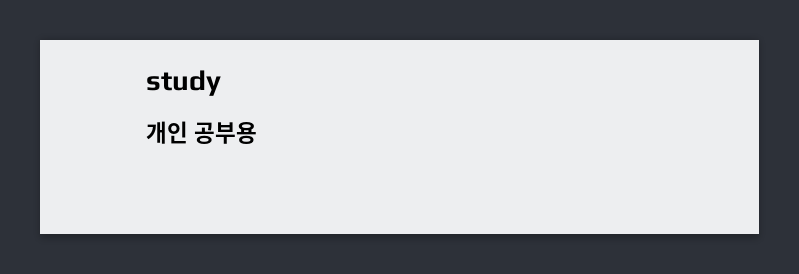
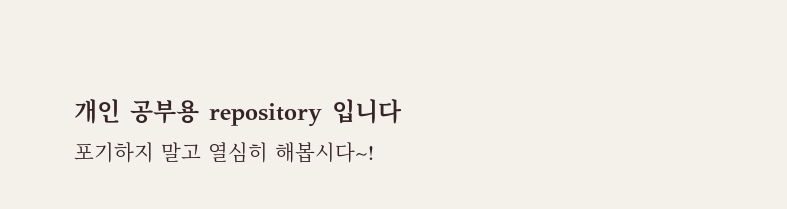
- study
- 개인 공부용
+ 개인 공부용 repository 입니다
+ 포기하지 말고 열심히 해봅시다~!

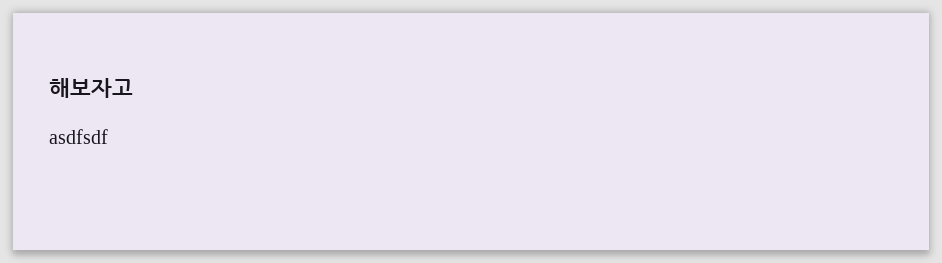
- 개인 공부용 repository 입니다
- 포기하지 말고 열심히 해봅시다~!
+ 해보자고
+ asdfsdf

